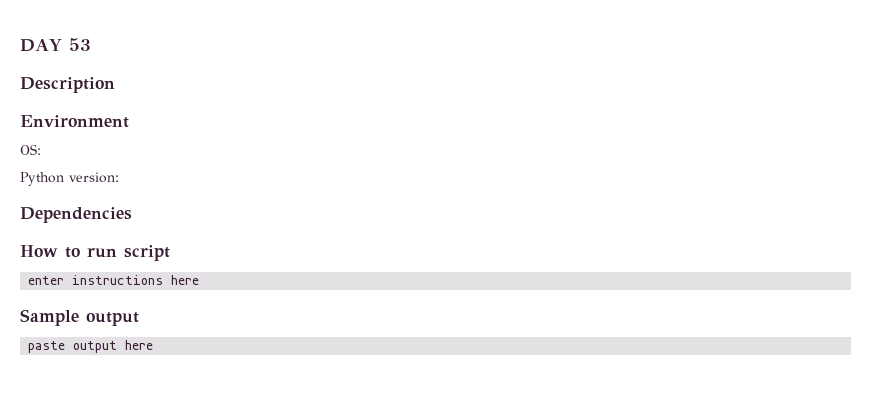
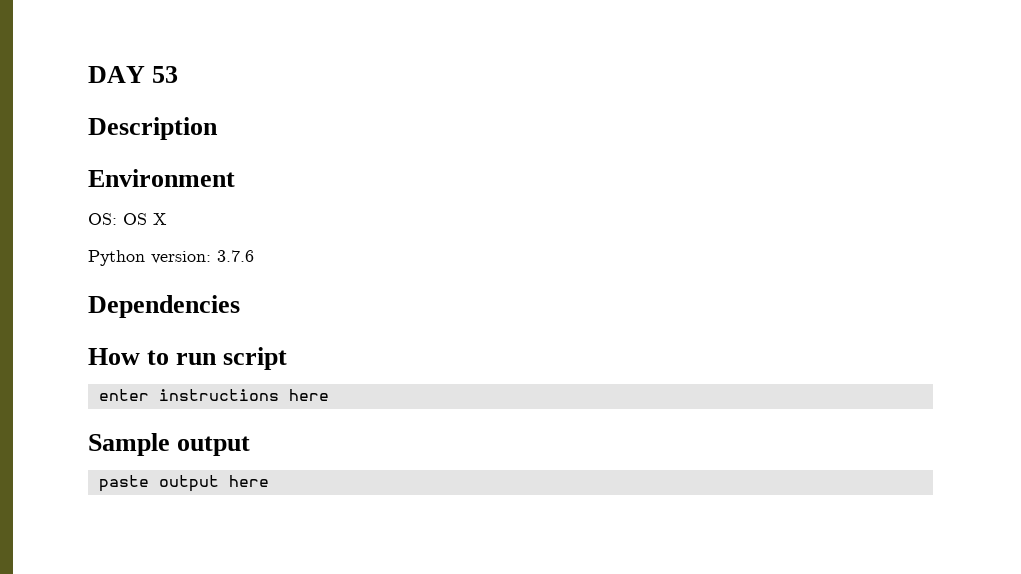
- OS:
+ OS: OS X
- Python version:
+ Python version: 3.7.6

